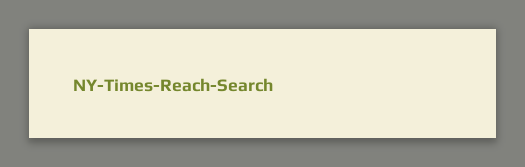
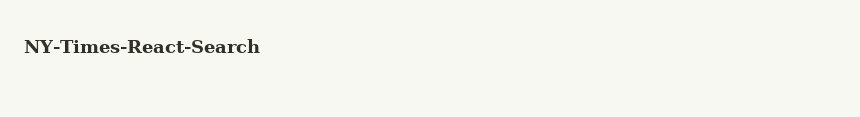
- NY-Times-Reach-Search
+ NY-Times-React-Search

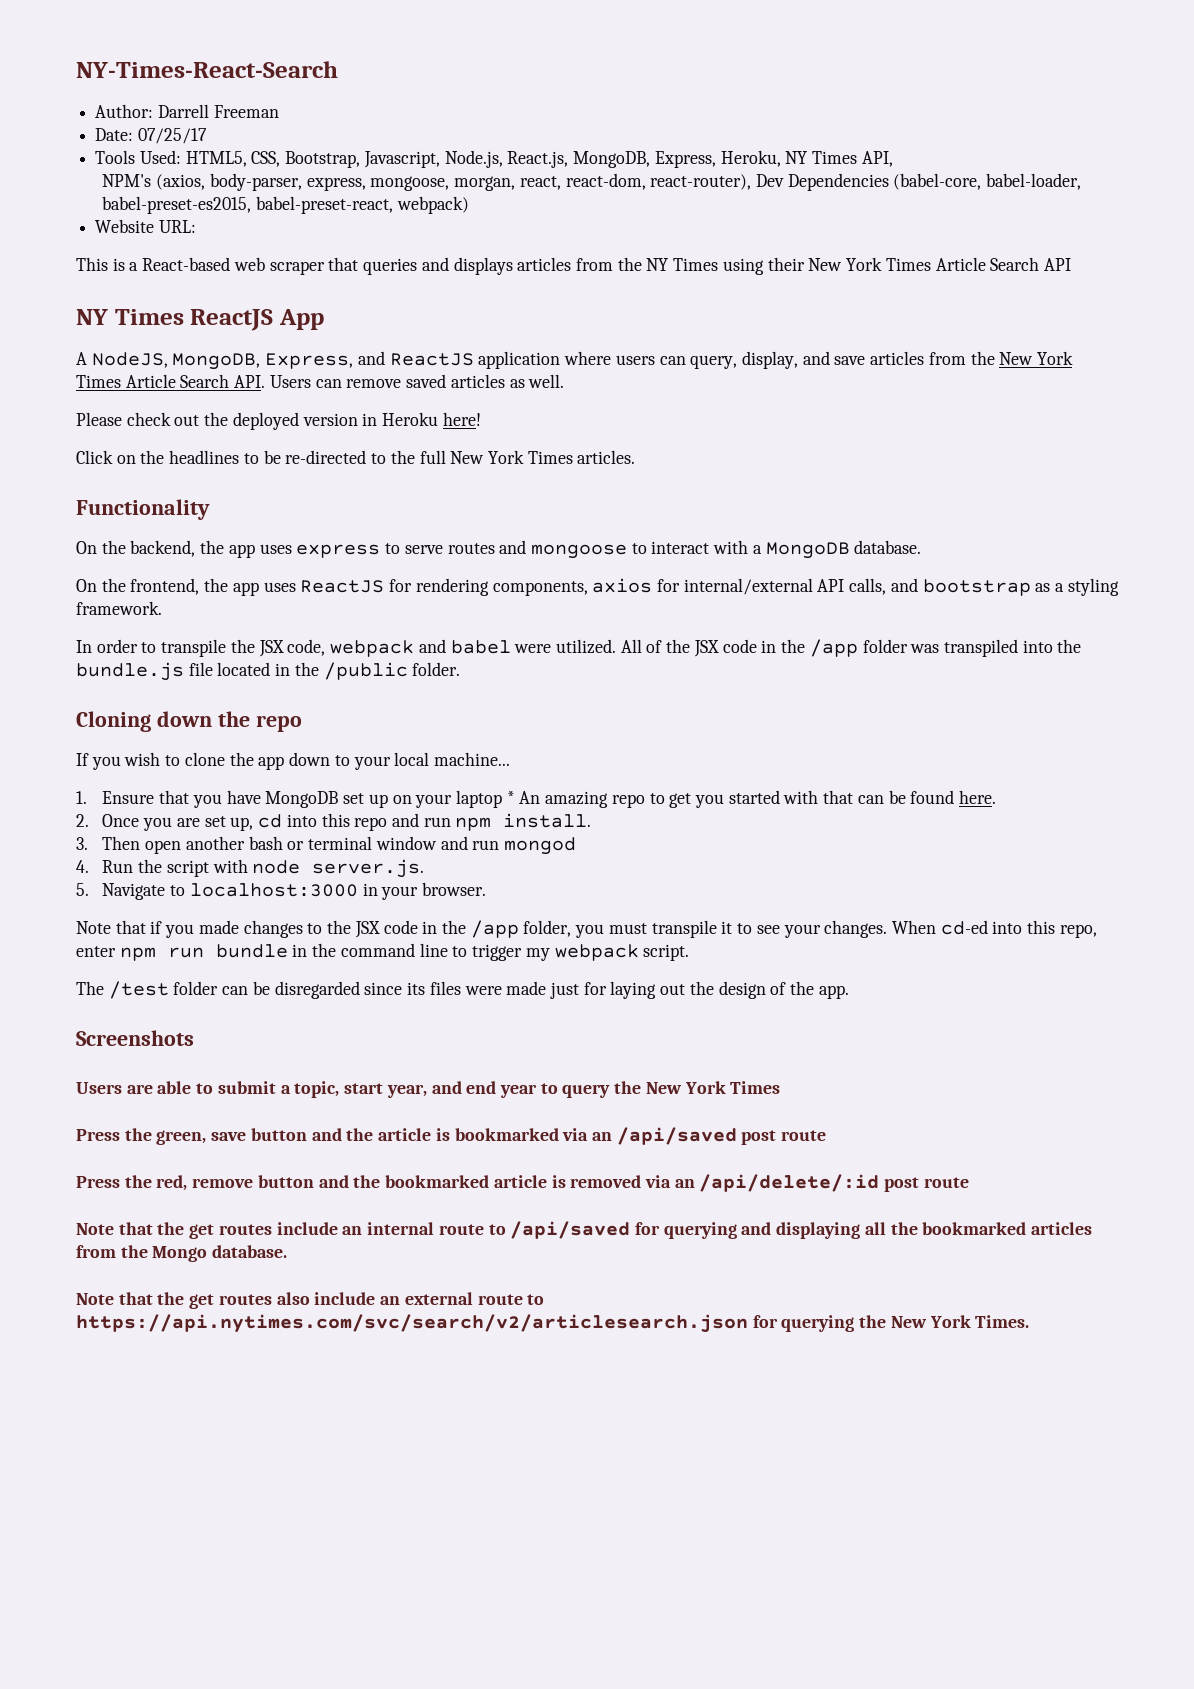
+ Author: Darrell Freeman
+ Date: 07/25/17
+ Tools Used: HTML5, CSS, Bootstrap, Javascript, Node.js, React.js, MongoDB, Express, Heroku, NY Times API,
+ NPM's (axios, body-parser, express, mongoose, morgan, react, react-dom, react-router), Dev Dependencies (babel-core, babel-loader, babel-preset-es2015, babel-preset-react, webpack)
+ Website URL:
+ This is a React-based web scraper that queries and displays articles from the NY Times using their New York Times Article Search API
+ NY Times ReactJS App
+ A NodeJS, MongoDB, Express, and ReactJS application where users can query, display, and save articles from the New York Times Article Search API. Users can remove saved articles as well.
+ Please check out the deployed version in Heroku here!
+ Click on the headlines to be re-directed to the full New York Times articles.
+ Functionality
+ On the backend, the app uses express to serve routes and mongoose to interact with a MongoDB database.
+ On the frontend, the app uses ReactJS for rendering components, axios for internal/external API calls, and bootstrap as a styling framework.
+ In order to transpile the JSX code, webpack and babel were utilized. All of the JSX code in the /app folder was transpiled into the bundle.js file located in the /public folder.
+ Cloning down the repo
+ If you wish to clone the app down to your local machine...
+ 1. Ensure that you have MongoDB set up on your laptop * An amazing repo to get you started with that can be found here.
+ 2. Once you are set up, cd into this repo and run npm install.
+ 3. Then open another bash or terminal window and run mongod
+ 4. Run the script with node server.js.
+ 5. Navigate to localhost:3000 in your browser.
+ Note that if you made changes to the JSX code in the /app folder, you must transpile it to see your changes. When cd-ed into this repo, enter npm run bundle in the command line to trigger my webpack script.
+ The /test folder can be disregarded since its files were made just for laying out the design of the app.
+ Screenshots
+ Users are able to submit a topic, start year, and end year to query the New York Times
+ Press the green, save button and the article is bookmarked via an /api/saved post route
+ Press the red, remove button and the bookmarked article is removed via an /api/delete/:id post route
+ Note that the get routes include an internal route to /api/saved for querying and displaying all the bookmarked articles from the Mongo database.
+ Note that the get routes also include an external route to https://api.nytimes.com/svc/search/v2/articlesearch.json for querying the New York Times.

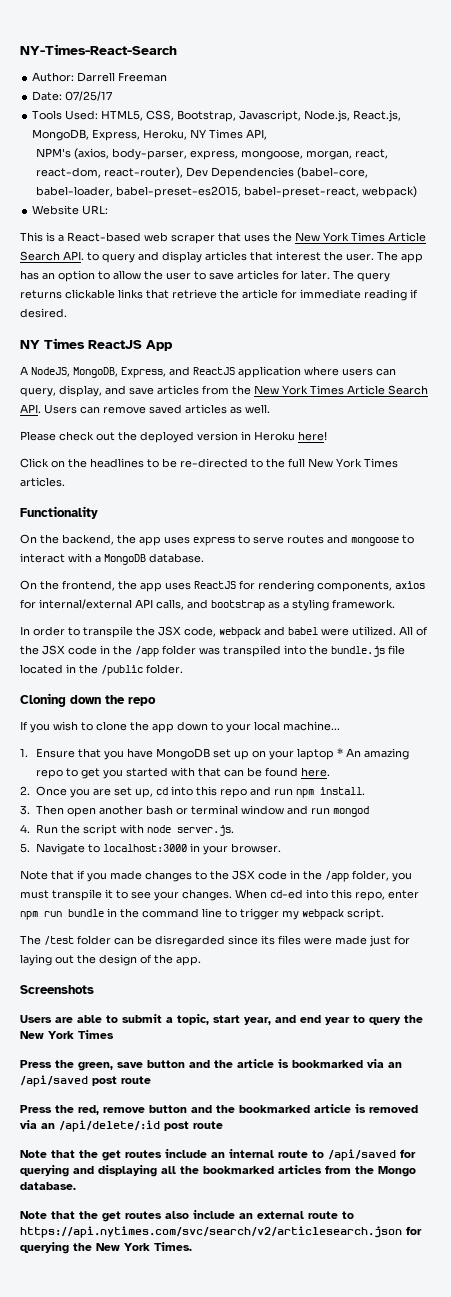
- This is a React-based web scraper that queries and displays articles from the NY Times using their New York Times Article Search API
+ This is a React-based web scraper that uses the New York Times Article Search API. to query and display articles that interest the user. The app has an option to allow the user to save articles for later. The query returns clickable links that retrieve the article for immediate reading if desired.

